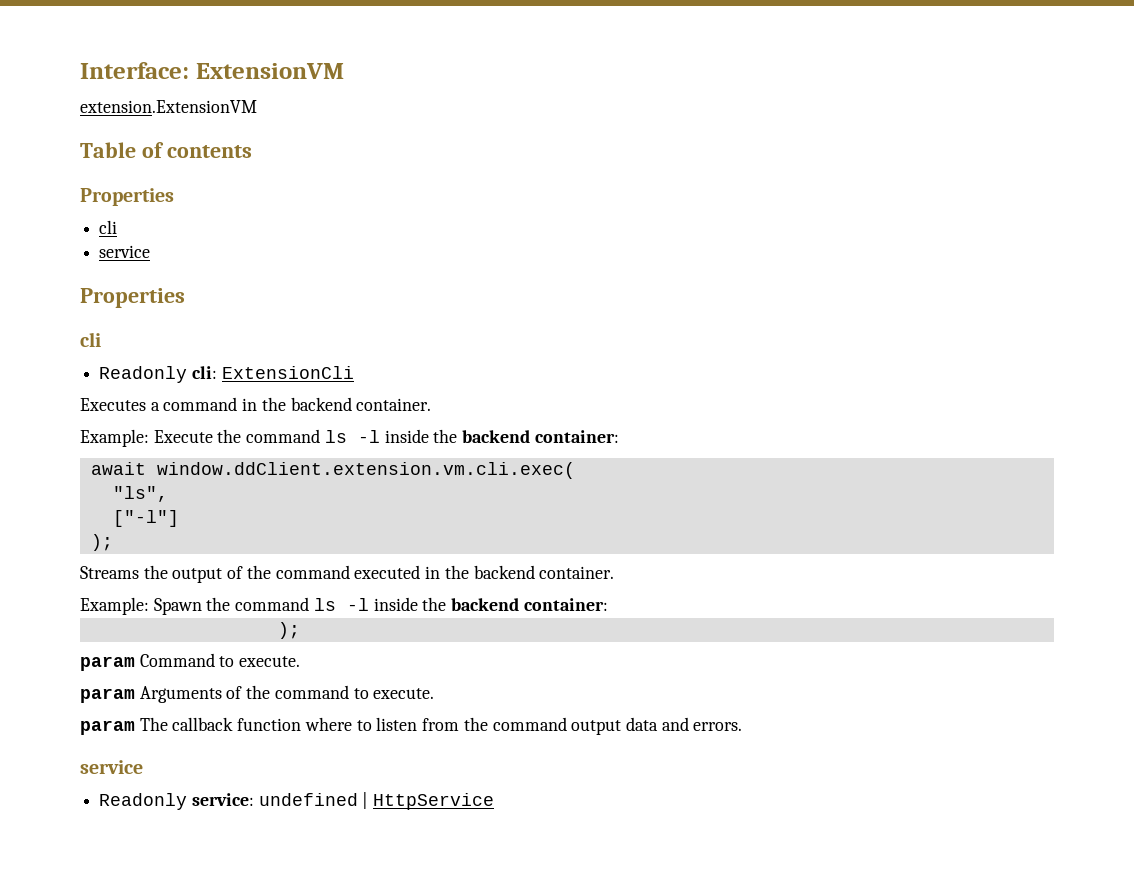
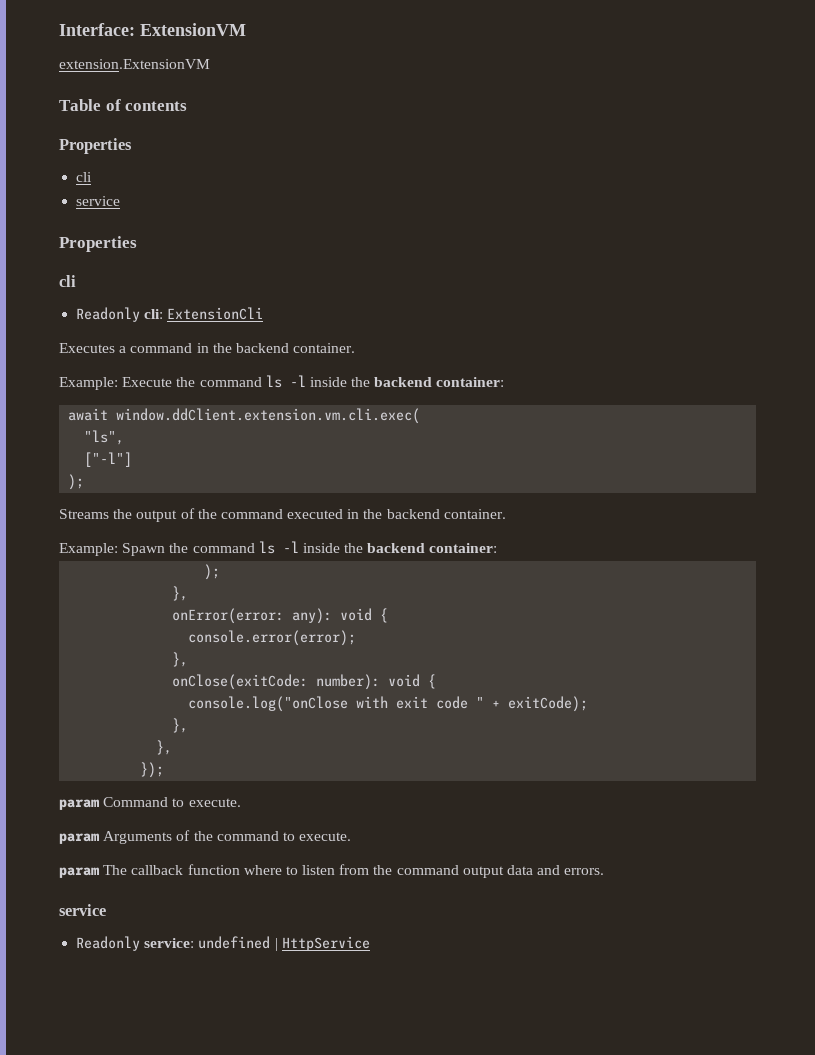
  Example: Spawn the command ls -l inside the backend container:
  );
+ },
+ onError(error: any): void {
+ console.error(error);
+ },
+ onClose(exitCode: number): void {
+ console.log("onClose with exit code " + exitCode);
+ },
+ },
+ });

